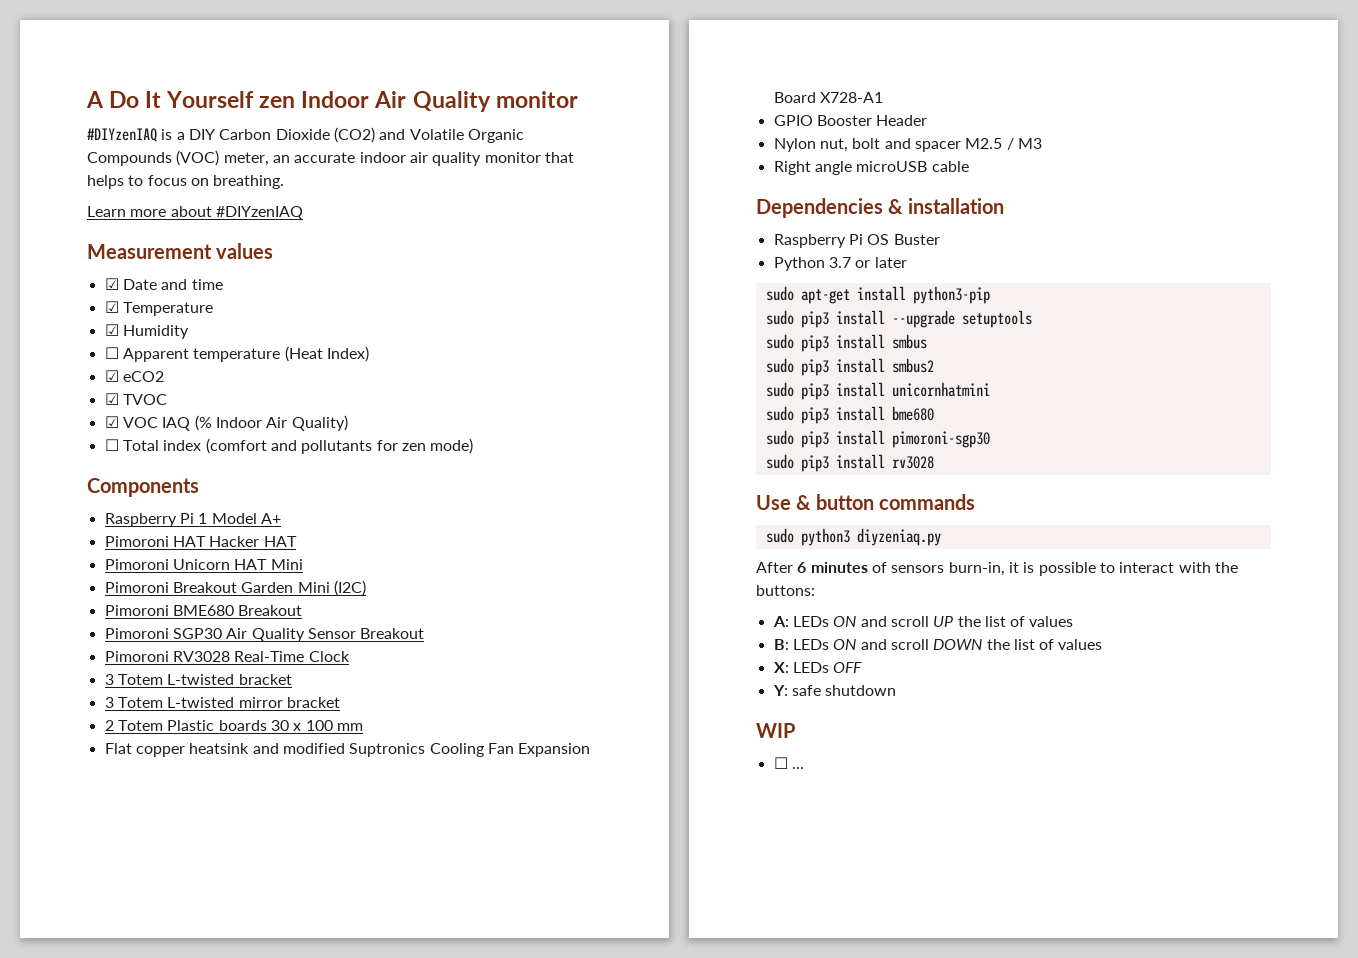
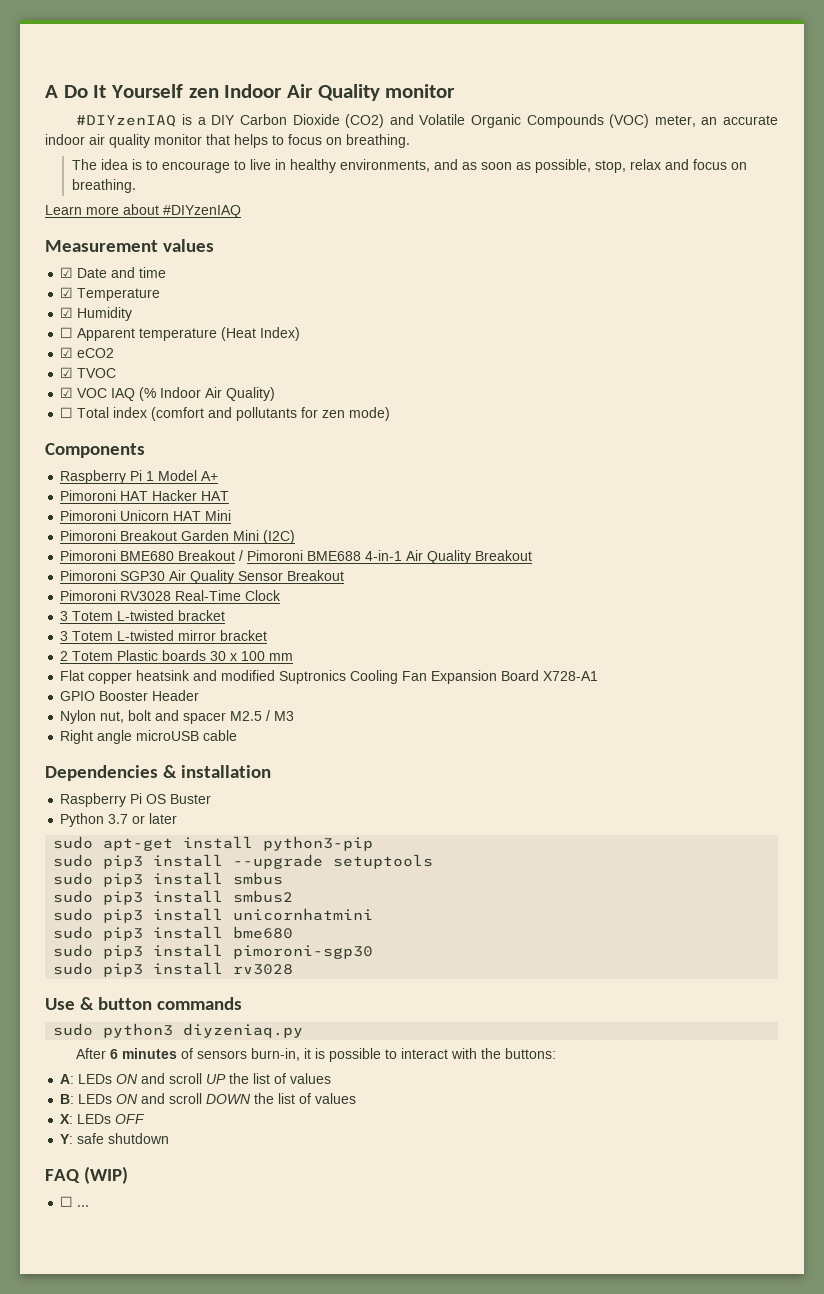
+ The idea is to encourage to live in healthy environments, and as soon as possible, stop, relax and focus on breathing.
- Pimoroni BME680 Breakout
+ Pimoroni BME680 Breakout / Pimoroni BME688 4-in-1 Air Quality Breakout
- WIP
+ FAQ (WIP)

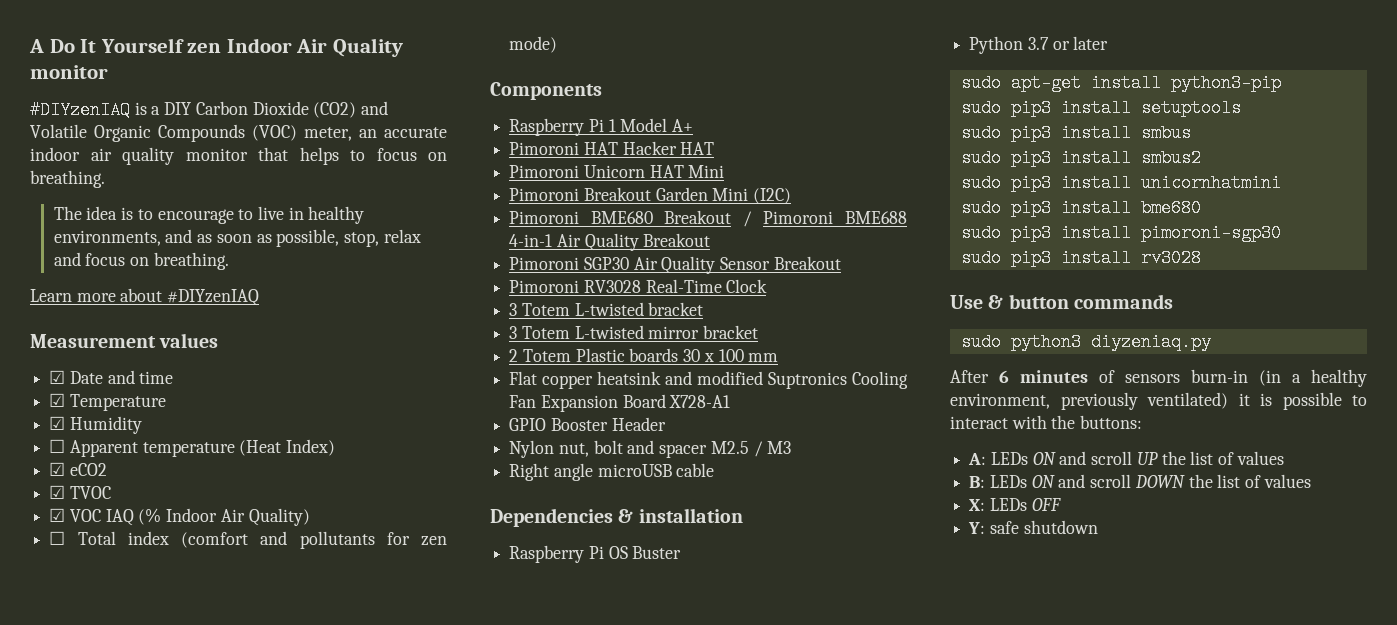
- sudo pip3 install --upgrade setuptools
+ sudo pip3 install setuptools
- After 6 minutes of sensors burn-in, it is possible to interact with the buttons:
+ After 6 minutes of sensors burn-in (in a healthy environment, previously ventilated) it is possible to interact with the buttons:
- FAQ (WIP)
- ☐ ...

